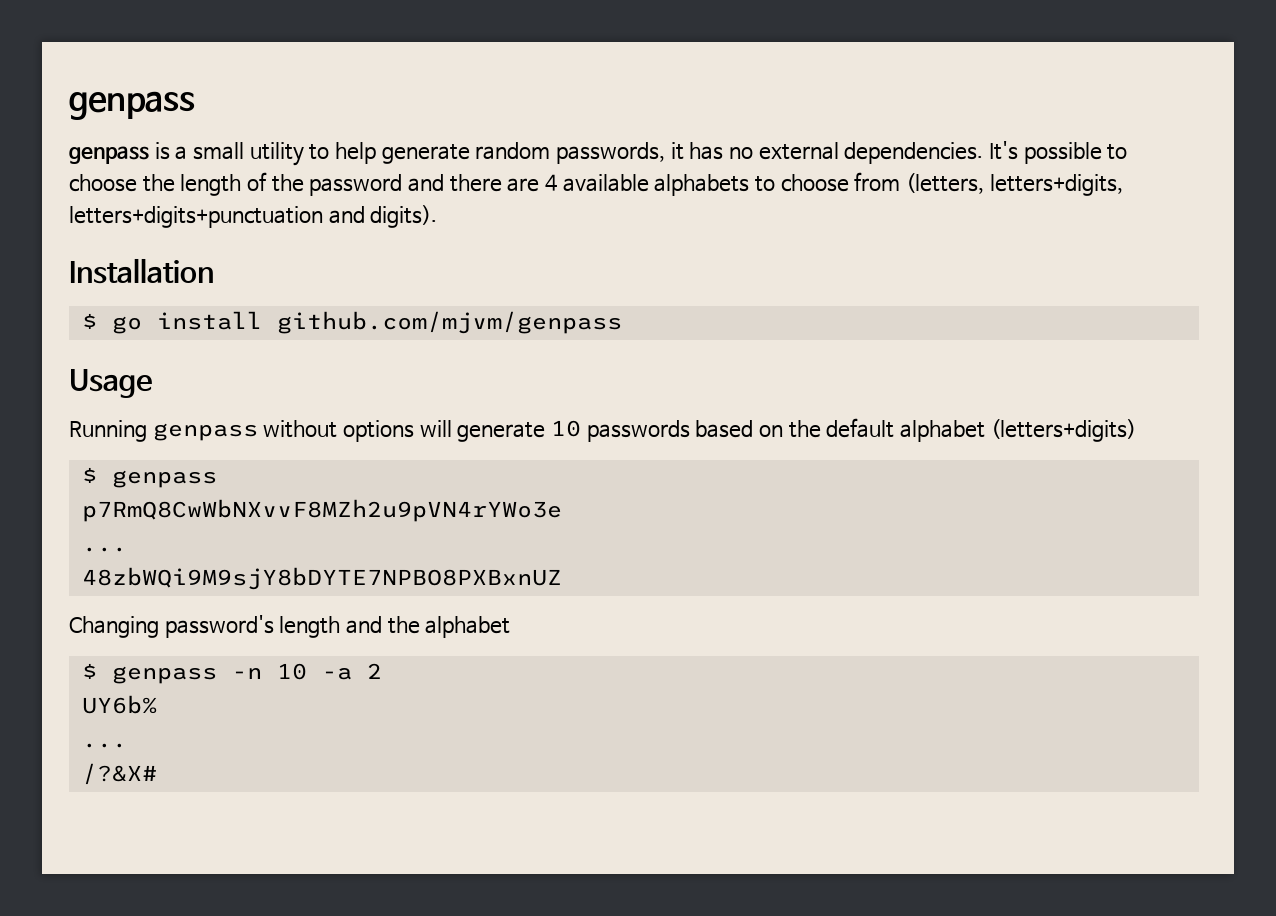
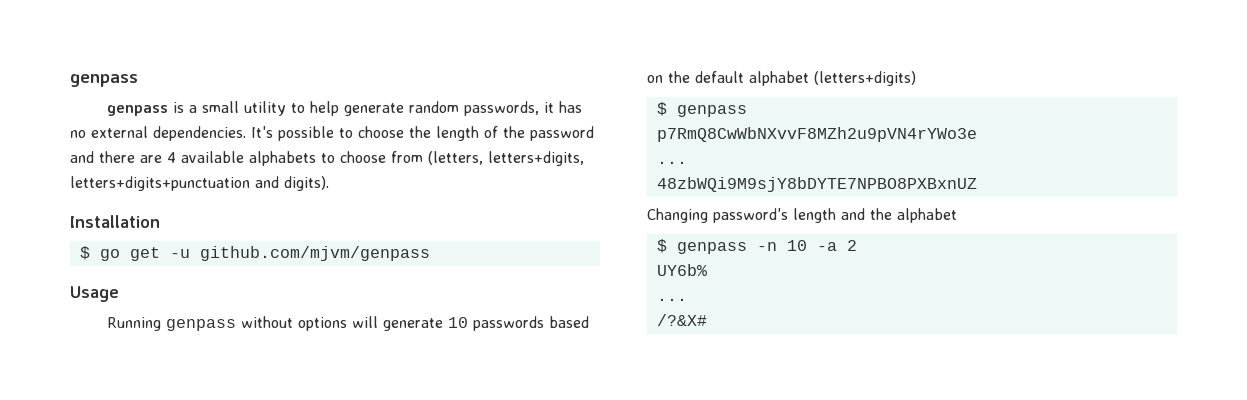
- $ go install github.com/mjvm/genpass
+ $ go get -u github.com/mjvm/genpass

